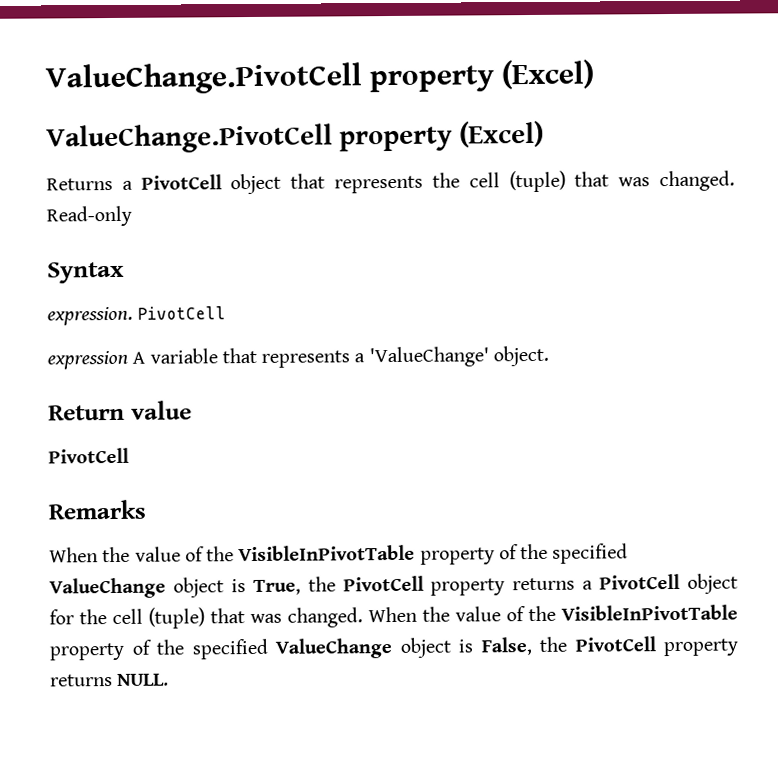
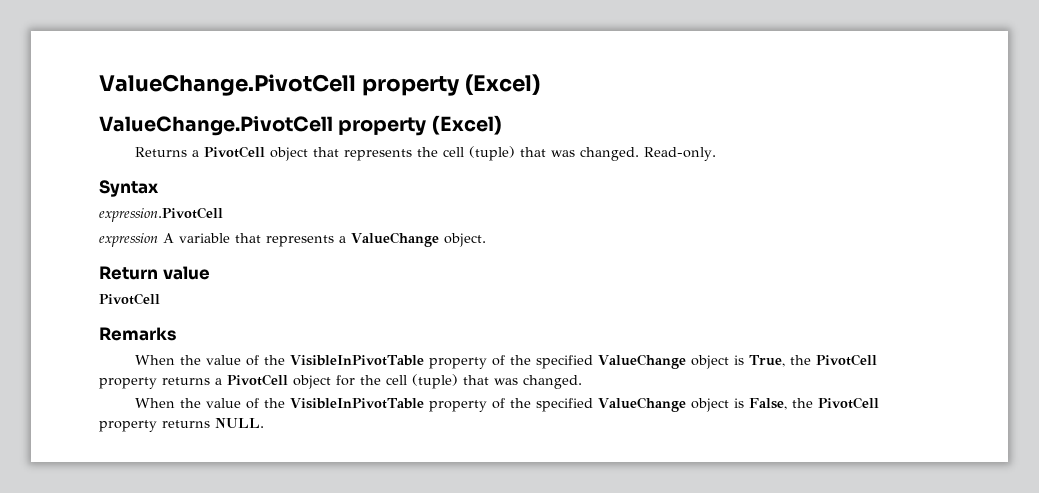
- Read-only
+ Read-only.
- expression. PivotCell
+ expression.PivotCell
- expression A variable that represents a 'ValueChange' object.
+ expression A variable that represents a ValueChange object.
- When the value of the VisibleInPivotTable property of the specified ValueChange object is True, the PivotCell property returns a PivotCell object for the cell (tuple) that was changed. When the value of the VisibleInPivotTable property of the specified ValueChange object is False, the PivotCell property returns NULL.
+ When the value of the VisibleInPivotTable property of the specified ValueChange object is True, the PivotCell property returns a PivotCell object for the cell (tuple) that was changed.
+ When the value of the VisibleInPivotTable property of the specified ValueChange object is False, the PivotCell property returns NULL.

